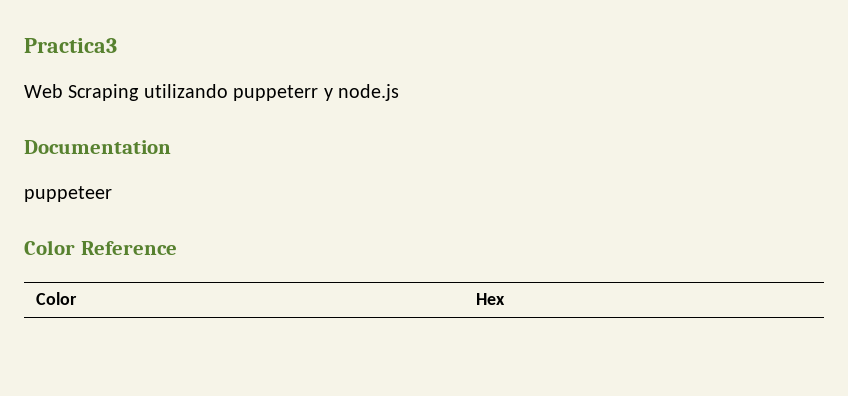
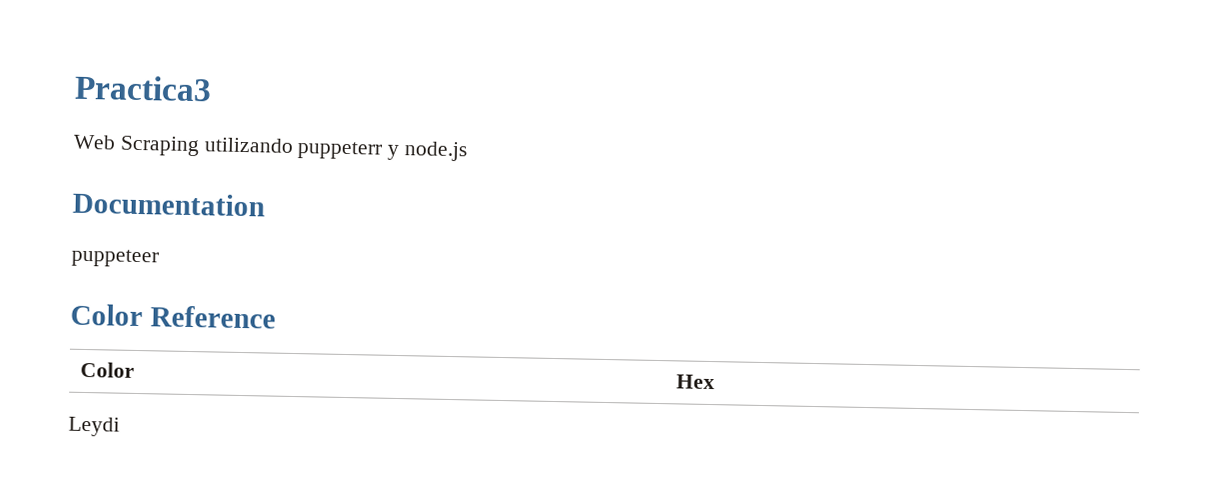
+ Leydi

